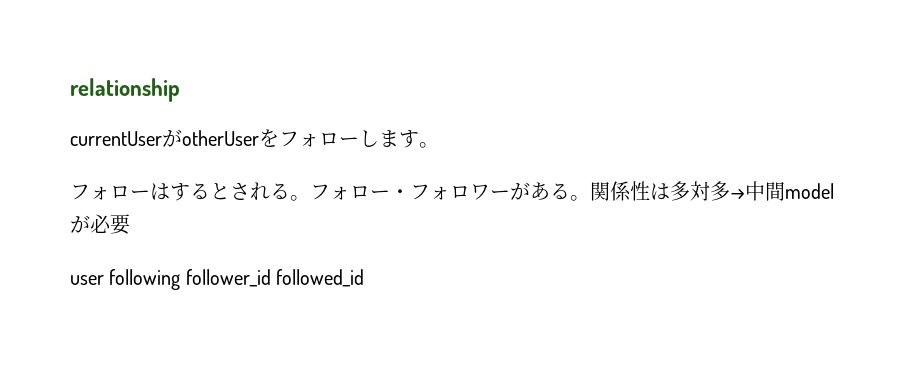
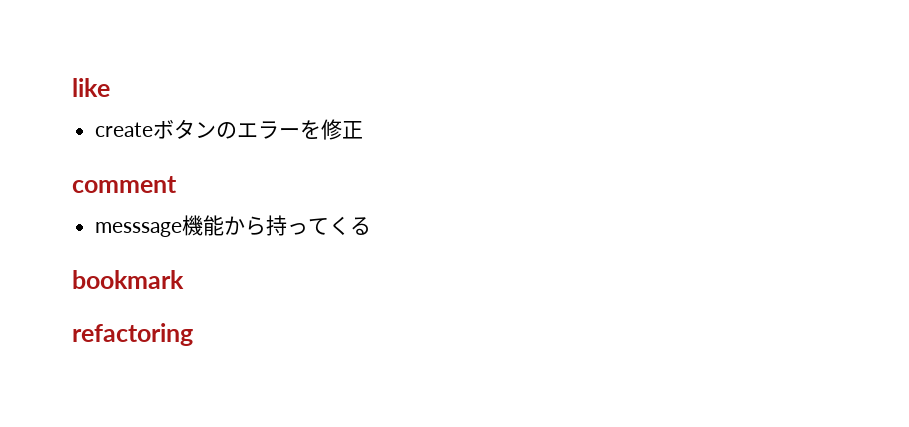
- relationship
- currentUserがotherUserをフォローします。
- フォローはするとされる。フォロー・フォロワーがある。関係性は多対多→中間modelが必要
- user following follower_id followed_id
+ like
+ createボタンのエラーを修正
+ comment
+ messsage機能から持ってくる
+ bookmark
+ refactoring

